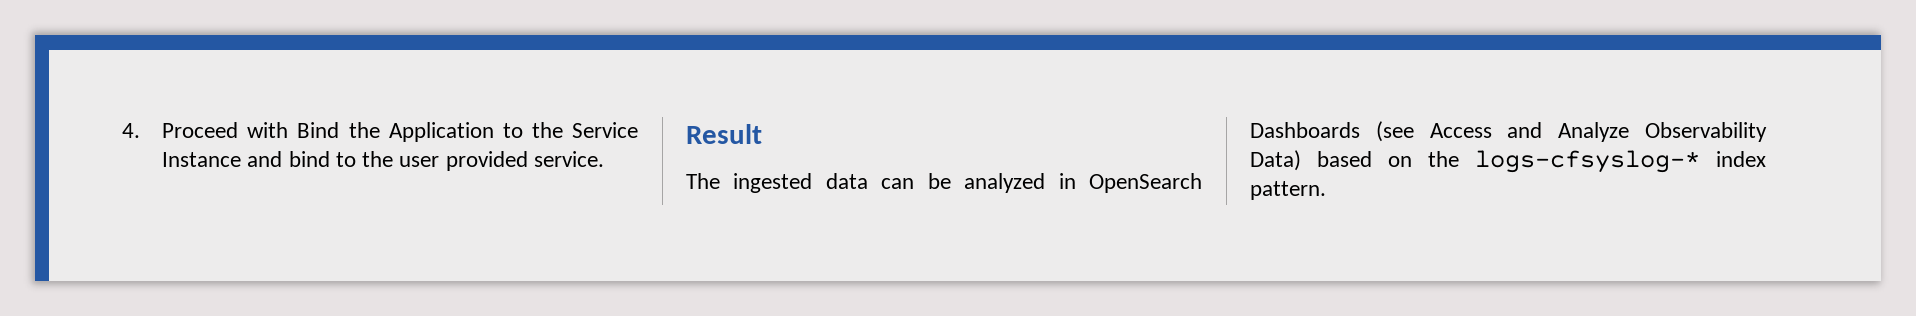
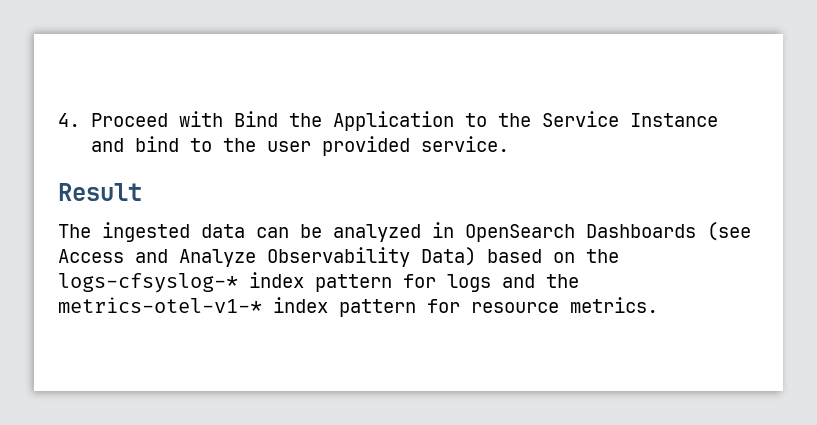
- The ingested data can be analyzed in OpenSearch Dashboards (see Access and Analyze Observability Data) based on the logs-cfsyslog-* index pattern.
+ The ingested data can be analyzed in OpenSearch Dashboards (see Access and Analyze Observability Data) based on the logs-cfsyslog-* index pattern for logs and the metrics-otel-v1-* index pattern for resource metrics.

